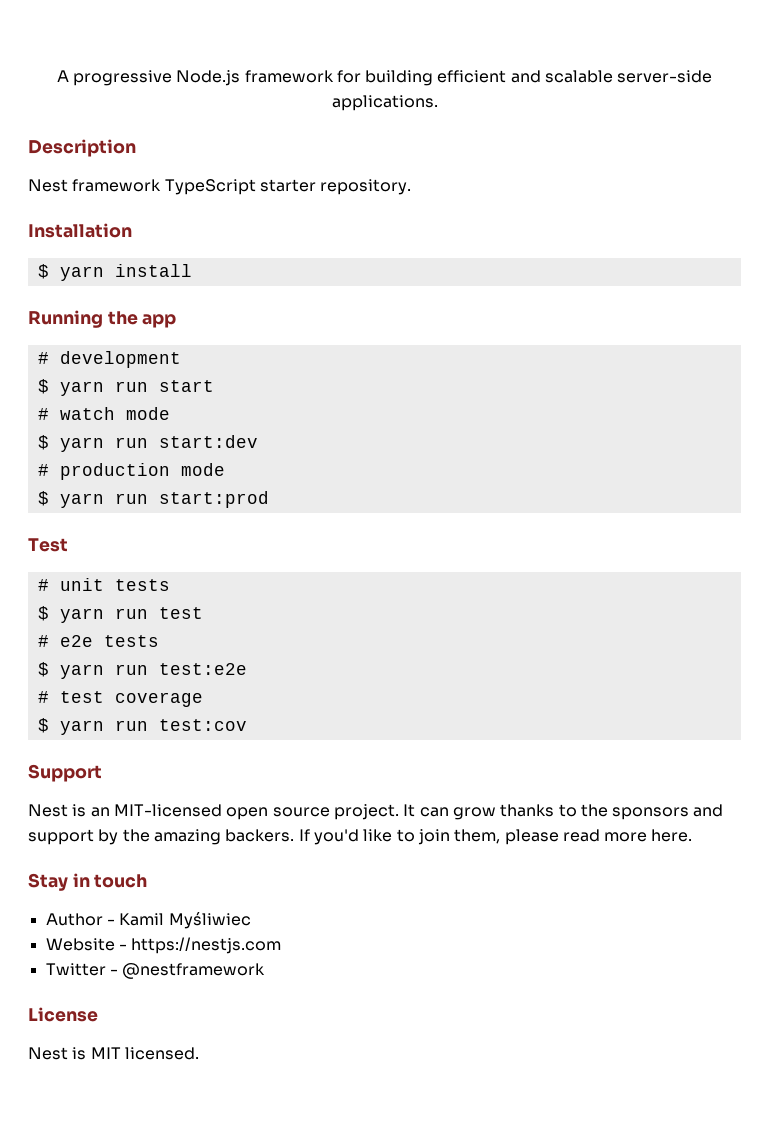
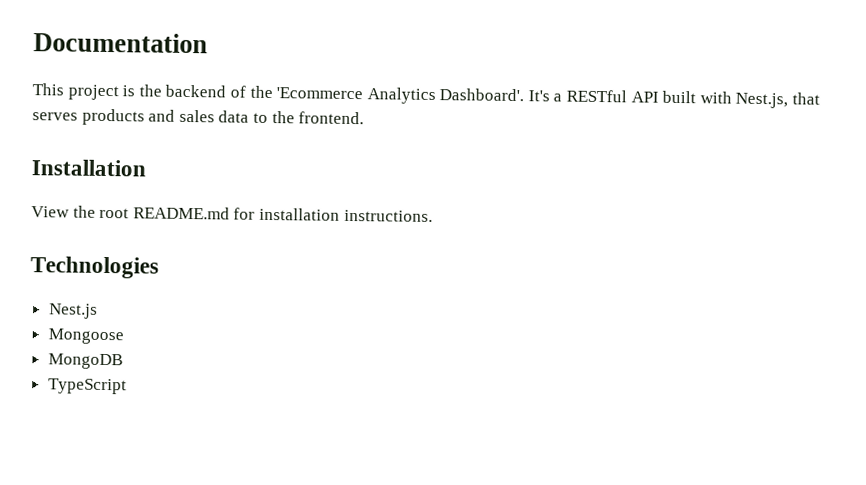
- A progressive Node.js framework for building efficient and scalable server-side applications.
- Description
- Nest framework TypeScript starter repository.
+ Documentation
+ This project is the backend of the 'Ecommerce Analytics Dashboard'. It's a RESTful API built with Nest.js, that serves products and sales data to the frontend.
  Installation
- $ yarn install
- Running the app
- # development
- $ yarn run start
- # watch mode
- $ yarn run start:dev
- # production mode
- $ yarn run start:prod
- Test
- # unit tests
- $ yarn run test
- # e2e tests
- $ yarn run test:e2e
- # test coverage
- $ yarn run test:cov
- Support
- Nest is an MIT-licensed open source project. It can grow thanks to the sponsors and support by the amazing backers. If you'd like to join them, please read more here.
- Stay in touch
- Author - Kamil Myśliwiec
- Website - https://nestjs.com
- Twitter - @nestframework
- License
- Nest is MIT licensed.
+ View the root README.md for installation instructions.
+ Technologies
+ Nest.js
+ Mongoose
+ MongoDB
+ TypeScript

